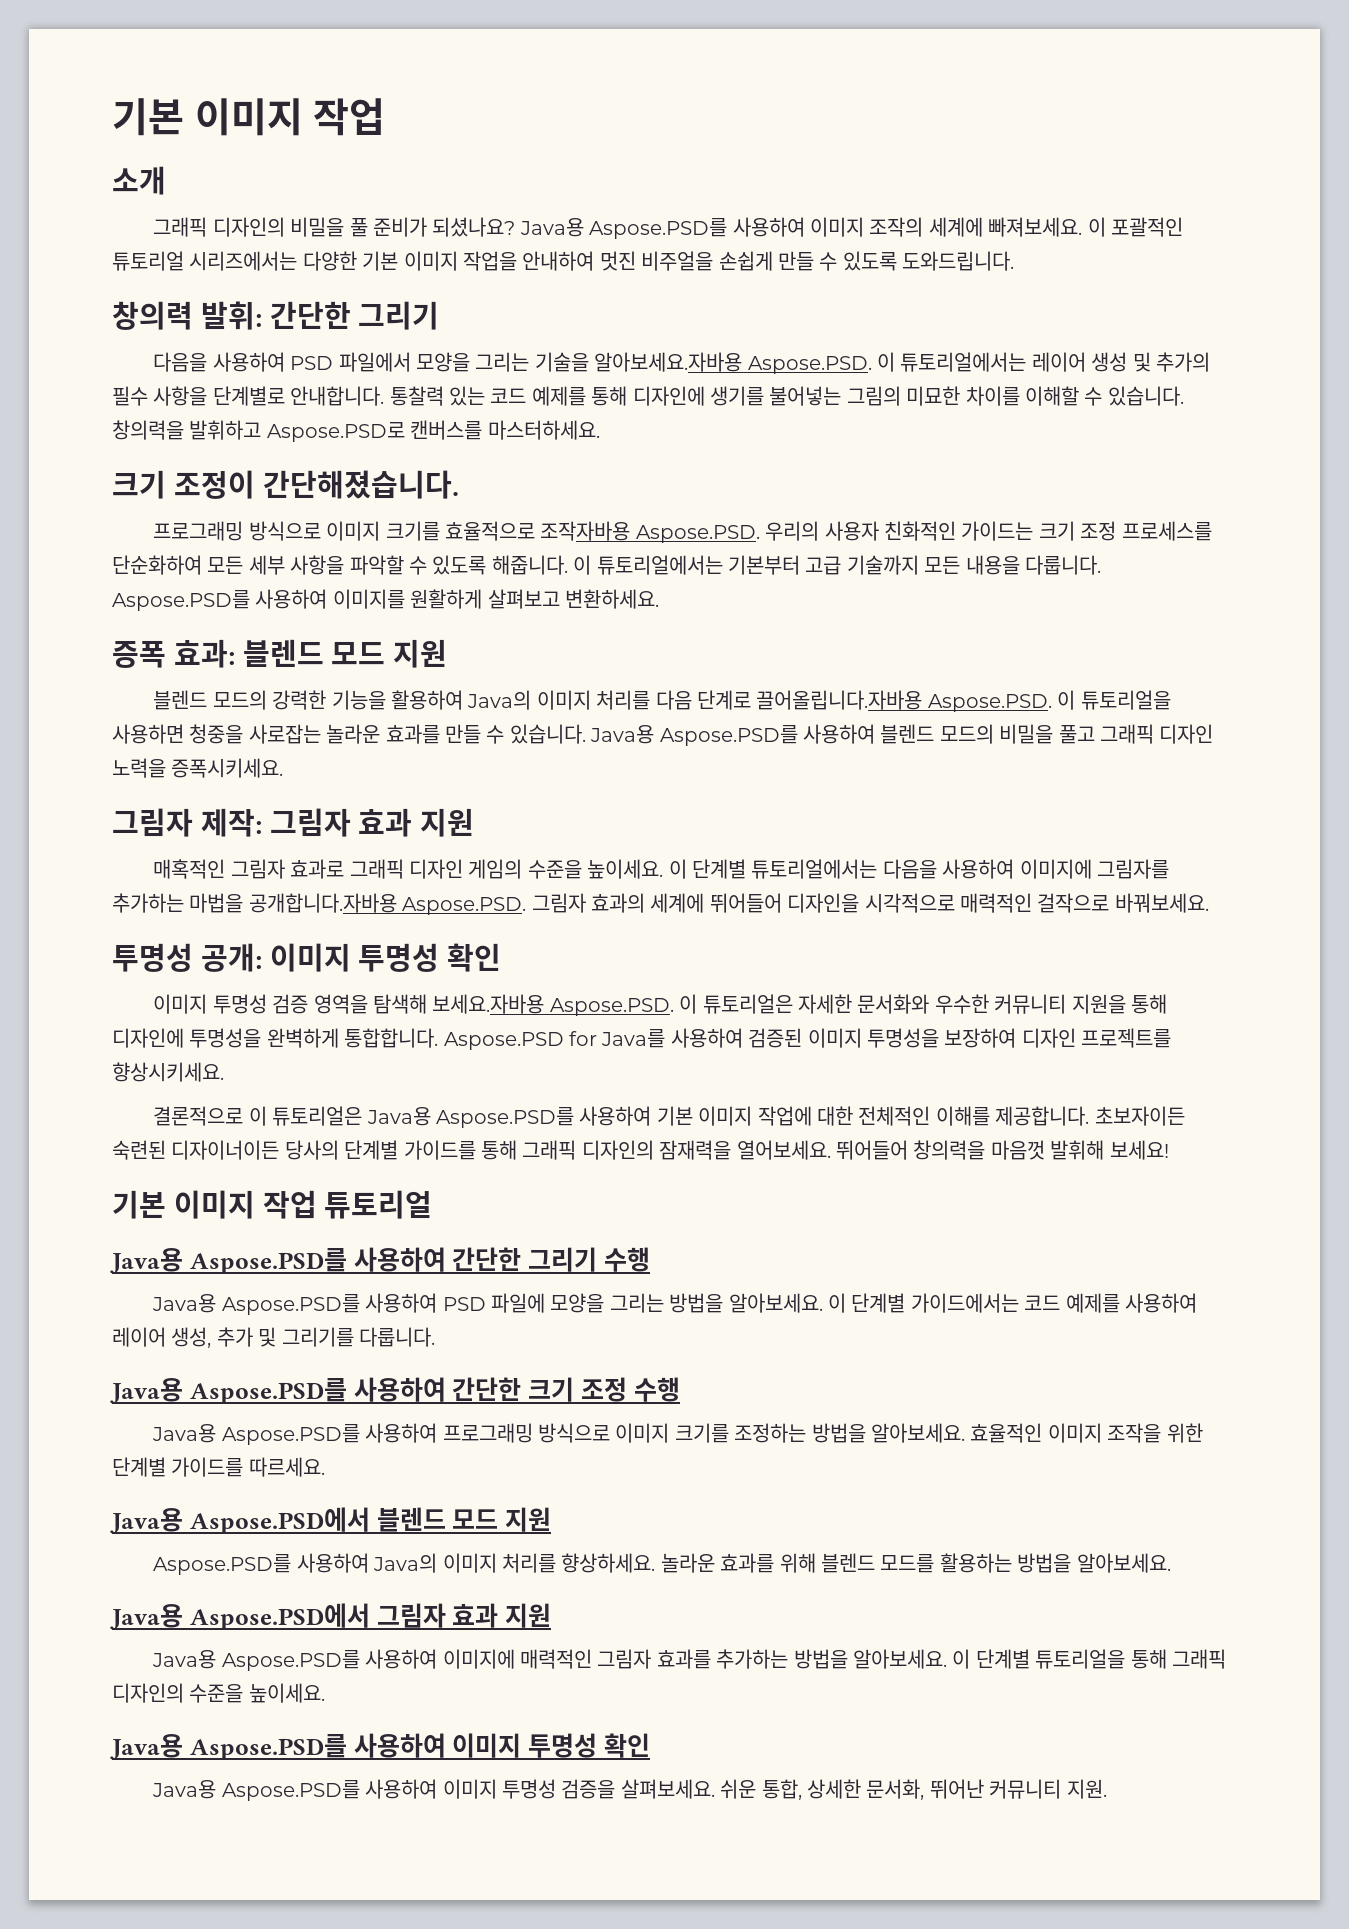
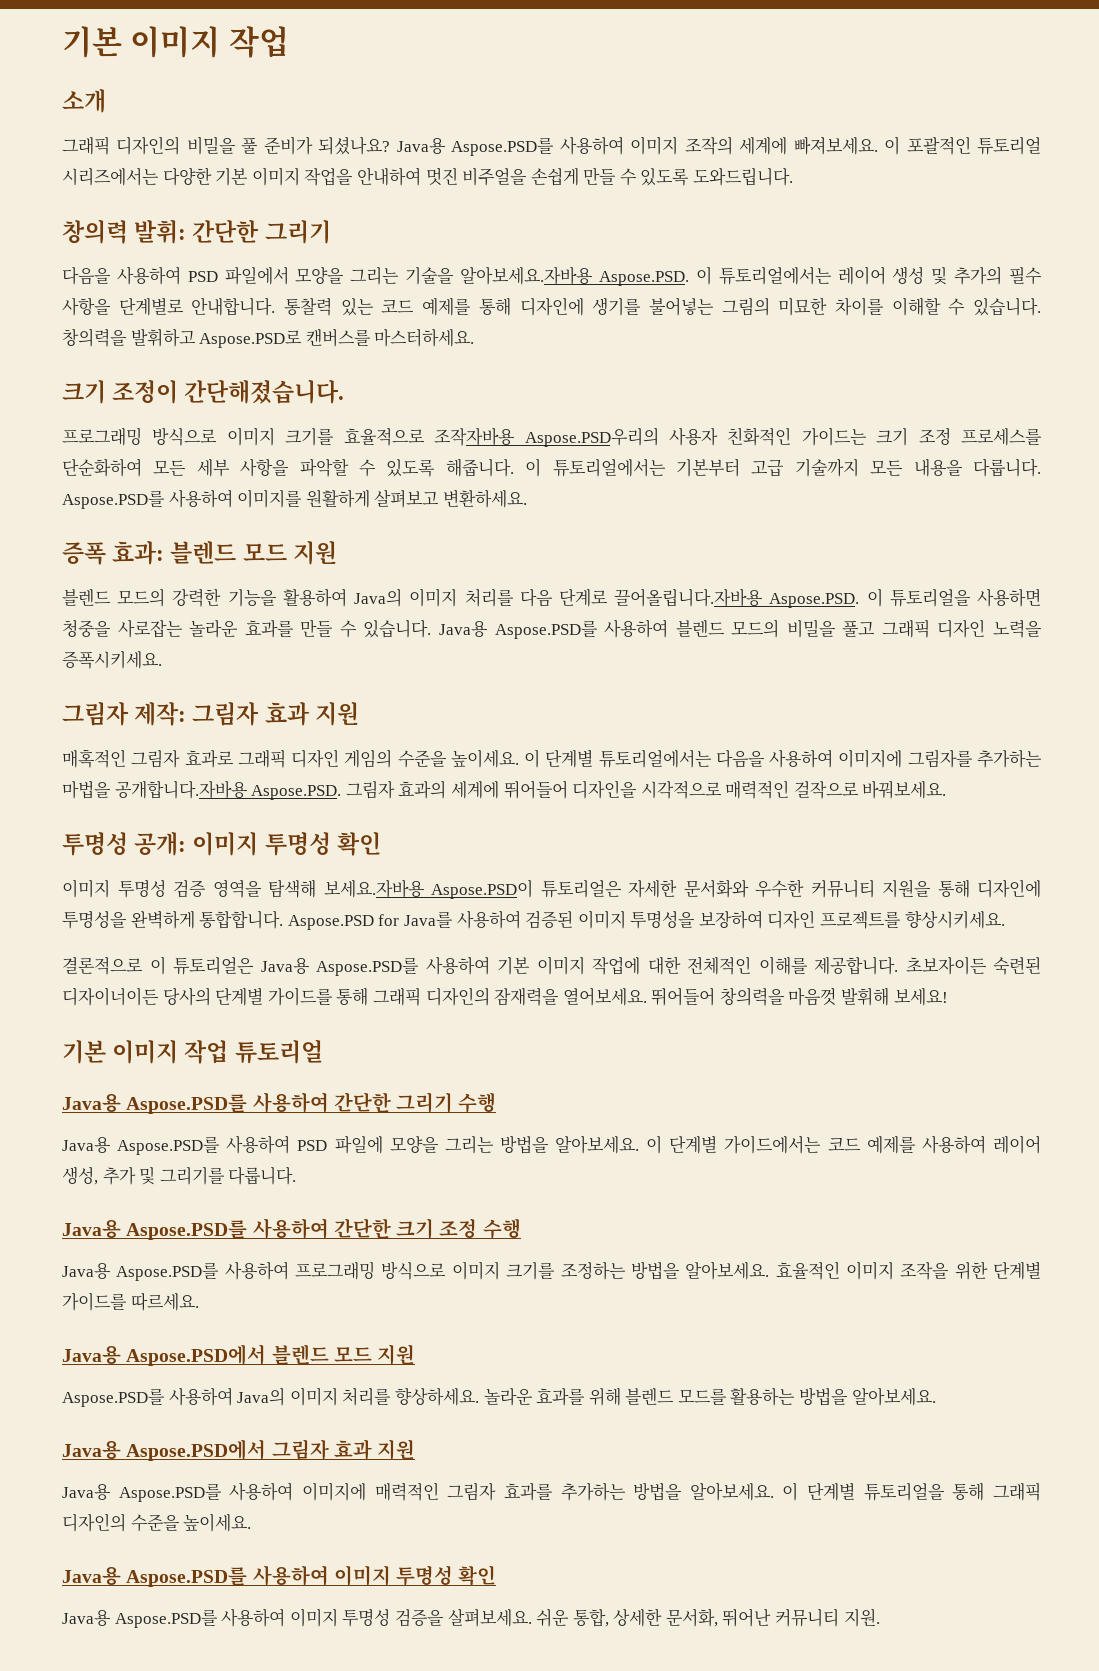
- 프로그래밍 방식으로 이미지 크기를 효율적으로 조작자바용 Aspose.PSD. 우리의 사용자 친화적인 가이드는 크기 조정 프로세스를 단순화하여 모든 세부 사항을 파악할 수 있도록 해줍니다.
+ 프로그래밍 방식으로 이미지 크기를 효율적으로 조작자바용 Aspose.PSD우리의 사용자 친화적인 가이드는 크기 조정 프로세스를 단순화하여 모든 세부 사항을 파악할 수 있도록 해줍니다.
- 이미지 투명성 검증 영역을 탐색해 보세요.자바용 Aspose.PSD. 이 튜토리얼은 자세한 문서화와 우수한 커뮤니티 지원을 통해 디자인에 투명성을 완벽하게 통합합니다.
+ 이미지 투명성 검증 영역을 탐색해 보세요.자바용 Aspose.PSD이 튜토리얼은 자세한 문서화와 우수한 커뮤니티 지원을 통해 디자인에 투명성을 완벽하게 통합합니다.

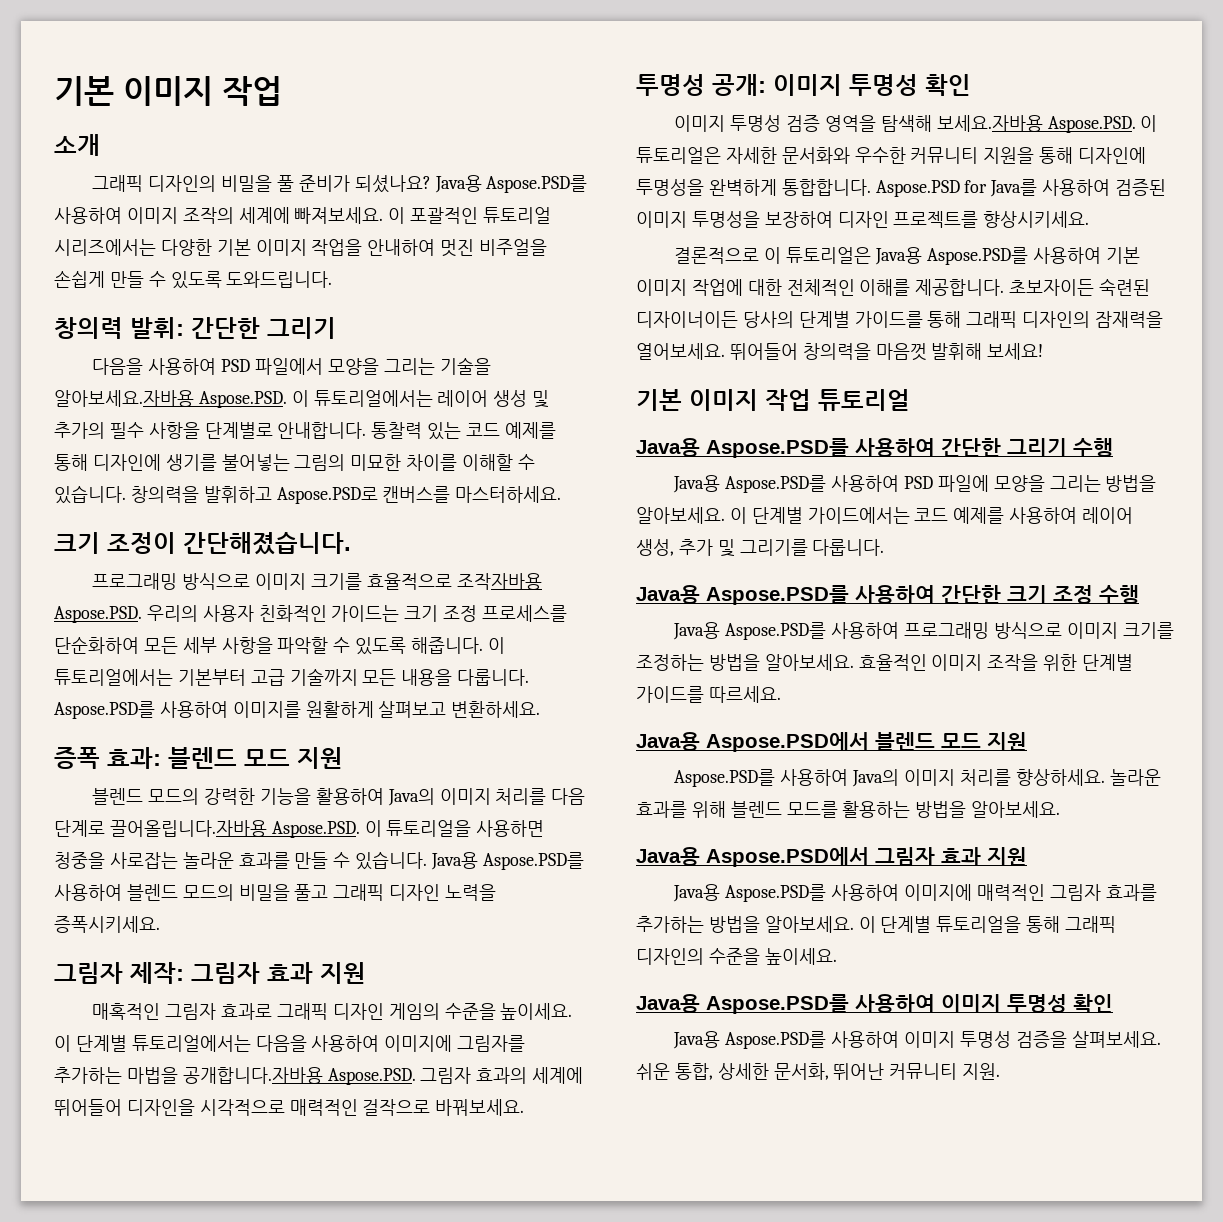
- 프로그래밍 방식으로 이미지 크기를 효율적으로 조작자바용 Aspose.PSD우리의 사용자 친화적인 가이드는 크기 조정 프로세스를 단순화하여 모든 세부 사항을 파악할 수 있도록 해줍니다.
+ 프로그래밍 방식으로 이미지 크기를 효율적으로 조작자바용 Aspose.PSD. 우리의 사용자 친화적인 가이드는 크기 조정 프로세스를 단순화하여 모든 세부 사항을 파악할 수 있도록 해줍니다.
- 이미지 투명성 검증 영역을 탐색해 보세요.자바용 Aspose.PSD이 튜토리얼은 자세한 문서화와 우수한 커뮤니티 지원을 통해 디자인에 투명성을 완벽하게 통합합니다.
+ 이미지 투명성 검증 영역을 탐색해 보세요.자바용 Aspose.PSD. 이 튜토리얼은 자세한 문서화와 우수한 커뮤니티 지원을 통해 디자인에 투명성을 완벽하게 통합합니다.

